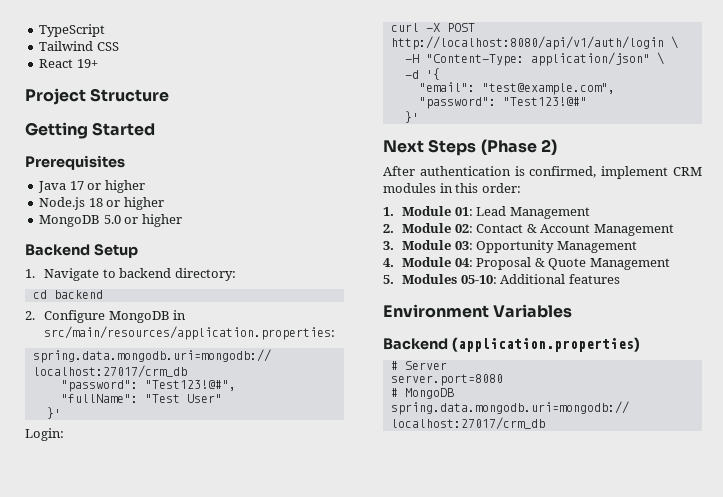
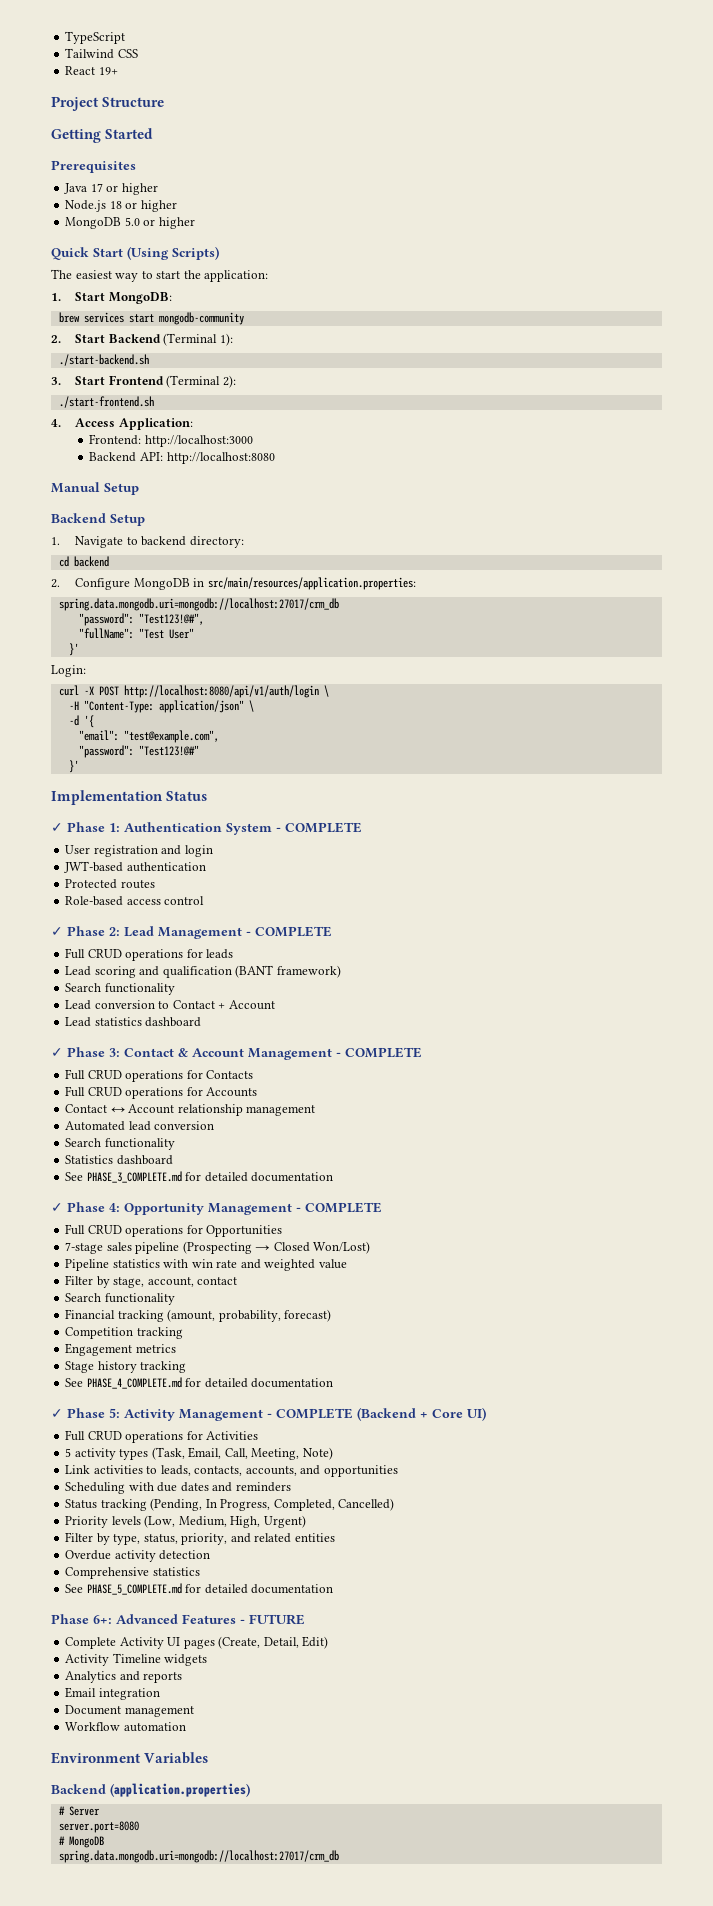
+ Quick Start (Using Scripts)
+ The easiest way to start the application:
+ 1. Start MongoDB:
+ brew services start mongodb-community
+ 2. Start Backend (Terminal 1):
+ ./start-backend.sh
+ 3. Start Frontend (Terminal 2):
+ ./start-frontend.sh
+ 4. Access Application:
+ Frontend: http://localhost:3000
+ Backend API: http://localhost:8080
+ Manual Setup
- Next Steps (Phase 2)
- After authentication is confirmed, implement CRM modules in this order:
- 1. Module 01: Lead Management
- 2. Module 02: Contact & Account Management
- 3. Module 03: Opportunity Management
- 4. Module 04: Proposal & Quote Management
- 5. Modules 05-10: Additional features
+ Implementation Status
+ ✓ Phase 1: Authentication System - COMPLETE
+ User registration and login
+ JWT-based authentication
+ Protected routes
+ Role-based access control
+ ✓ Phase 2: Lead Management - COMPLETE
+ Full CRUD operations for leads
+ Lead scoring and qualification (BANT framework)
+ Search functionality
+ Lead conversion to Contact + Account
+ Lead statistics dashboard
+ ✓ Phase 3: Contact & Account Management - COMPLETE
+ Full CRUD operations for Contacts
+ Full CRUD operations for Accounts
+ Contact ↔ Account relationship management
+ Automated lead conversion
+ Search functionality
+ Statistics dashboard
+ See PHASE_3_COMPLETE.md for detailed documentation
+ ✓ Phase 4: Opportunity Management - COMPLETE
+ Full CRUD operations for Opportunities
+ 7-stage sales pipeline (Prospecting → Closed Won/Lost)
+ Pipeline statistics with win rate and weighted value
+ Filter by stage, account, contact
+ Search functionality
+ Financial tracking (amount, probability, forecast)
+ Competition tracking
+ Engagement metrics
+ Stage history tracking
+ See PHASE_4_COMPLETE.md for detailed documentation
+ ✓ Phase 5: Activity Management - COMPLETE (Backend + Core UI)
+ Full CRUD operations for Activities
+ 5 activity types (Task, Email, Call, Meeting, Note)
+ Link activities to leads, contacts, accounts, and opportunities
+ Scheduling with due dates and reminders
+ Status tracking (Pending, In Progress, Completed, Cancelled)
+ Priority levels (Low, Medium, High, Urgent)
+ Filter by type, status, priority, and related entities
+ Overdue activity detection
+ Comprehensive statistics
+ See PHASE_5_COMPLETE.md for detailed documentation
+ Phase 6+: Advanced Features - FUTURE
+ Complete Activity UI pages (Create, Detail, Edit)
+ Activity Timeline widgets
+ Analytics and reports
+ Email integration
+ Document management
+ Workflow automation

